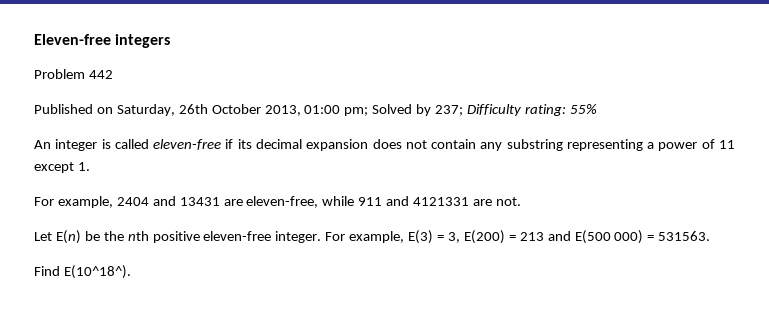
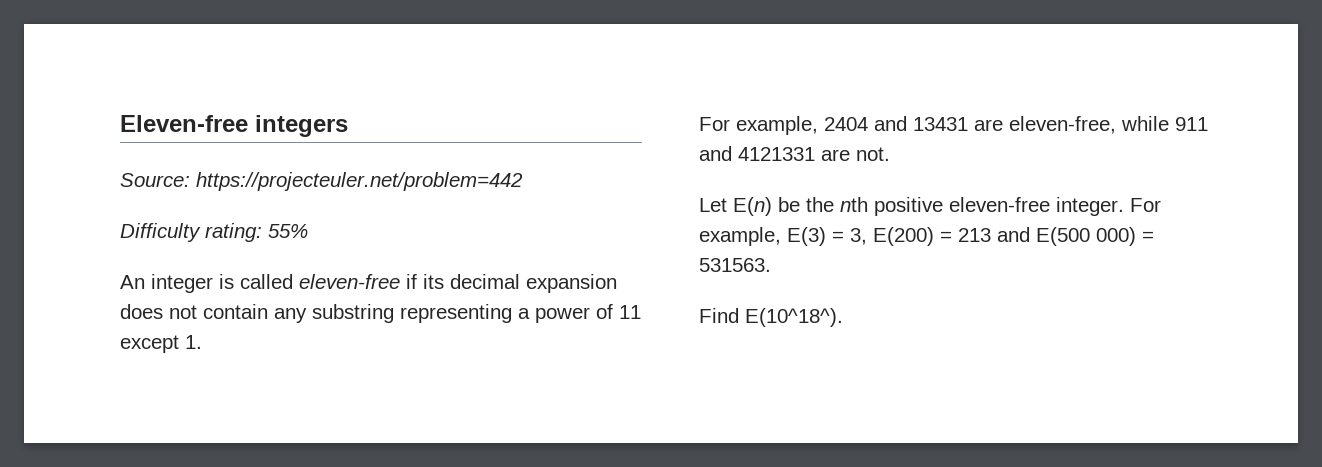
- Problem 442
- Published on Saturday, 26th October 2013, 01:00 pm; Solved by 237; Difficulty rating: 55%
+ Source: https://projecteuler.net/problem=442
+ Difficulty rating: 55%

